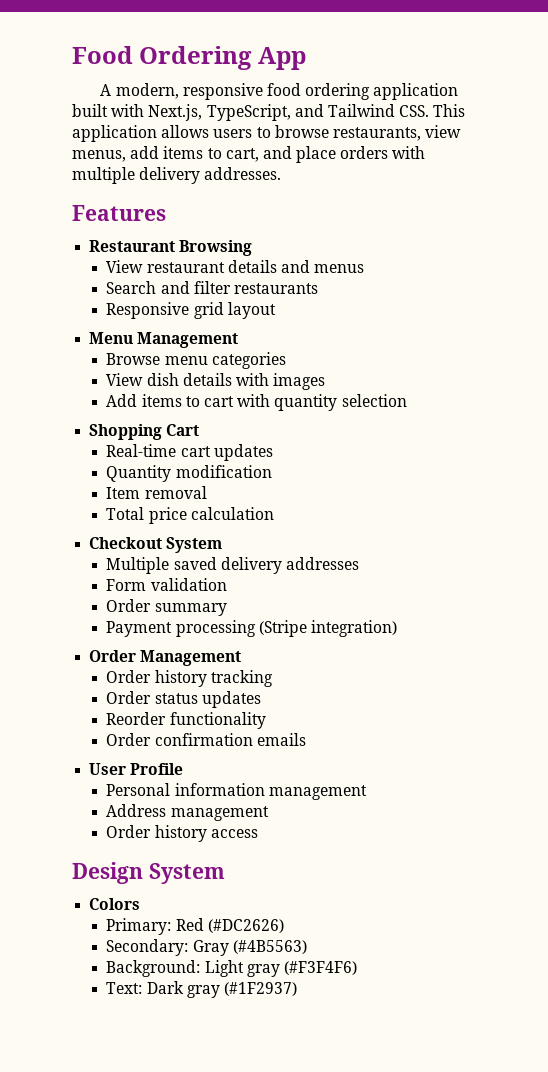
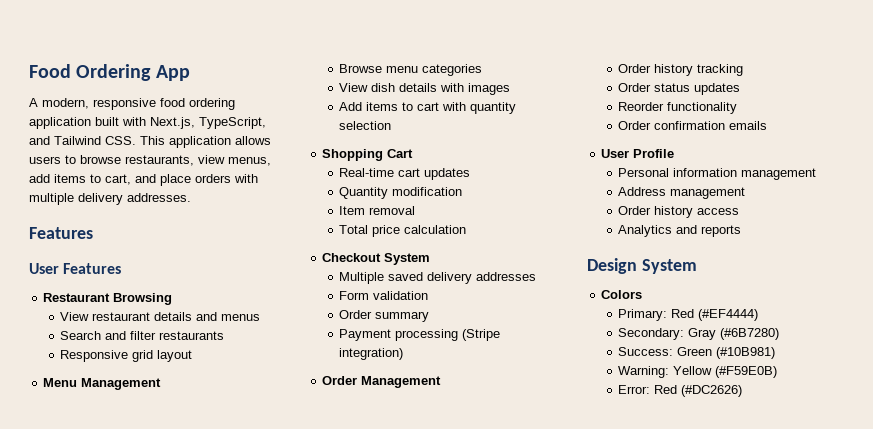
+ User Features
+ Analytics and reports
- Primary: Red (#DC2626)
+ Primary: Red (#EF4444)
- Secondary: Gray (#4B5563)
- Background: Light gray (#F3F4F6)
- Text: Dark gray (#1F2937)
+ Secondary: Gray (#6B7280)
+ Success: Green (#10B981)
+ Warning: Yellow (#F59E0B)
+ Error: Red (#DC2626)

